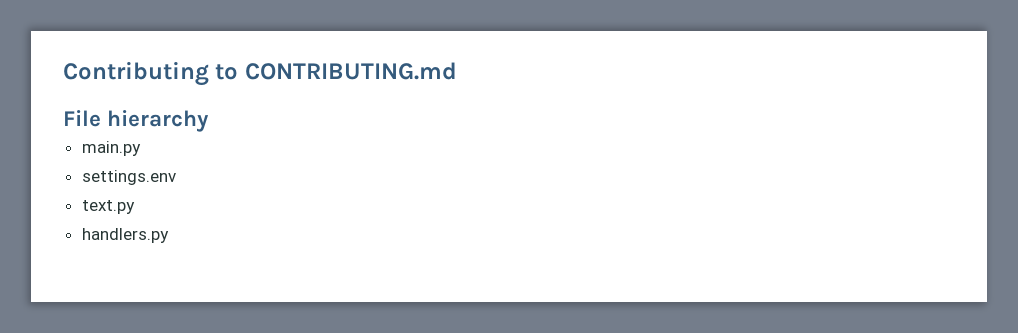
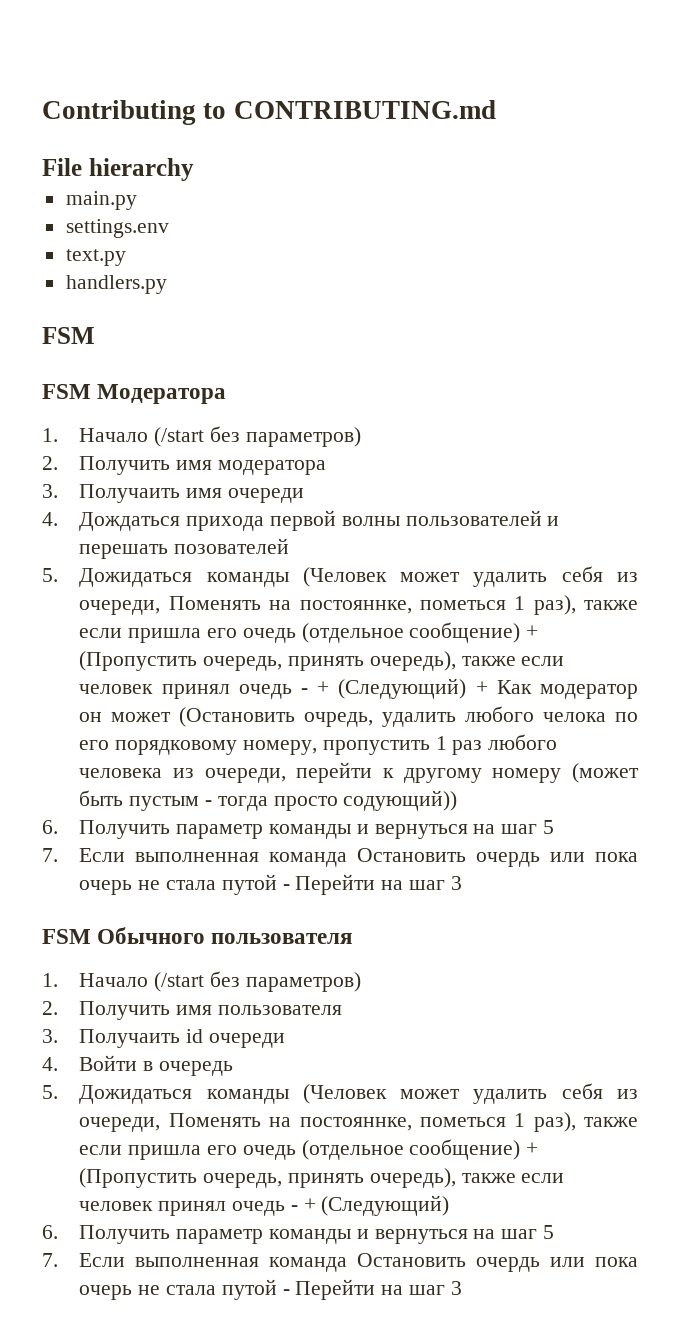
  handlers.py
+ FSM
+ FSM Модератора
+ 1. Начало (/start без параметров)
+ 2. Получить имя модератора
+ 3. Получаить имя очереди
+ 4. Дождаться прихода первой волны пользователей и перешать позователей
+ 5. Дожидаться команды (Человек может удалить себя из очереди, Поменять на постояннке, пометься 1 раз), также если пришла его очедь (отдельное сообщение) + (Пропустить очередь, принять очередь), также если человек принял очедь - + (Следующий) + Как модератор он может (Остановить очредь, удалить любого челока по его порядковому номеру, пропустить 1 раз любого человека из очереди, перейти к другому номеру (может быть пустым - тогда просто содующий))
+ 6. Получить параметр команды и вернуться на шаг 5
+ 7. Если выполненная команда Остановить очердь или пока очерь не стала путой - Перейти на шаг 3
+ FSM Обычного пользователя
+ 1. Начало (/start без параметров)
+ 2. Получить имя пользователя
+ 3. Получаить id очереди
+ 4. Войти в очередь
+ 5. Дожидаться команды (Человек может удалить себя из очереди, Поменять на постояннке, пометься 1 раз), также если пришла его очедь (отдельное сообщение) + (Пропустить очередь, принять очередь), также если человек принял очедь - + (Следующий)
+ 6. Получить параметр команды и вернуться на шаг 5
+ 7. Если выполненная команда Остановить очердь или пока очерь не стала путой - Перейти на шаг 3

